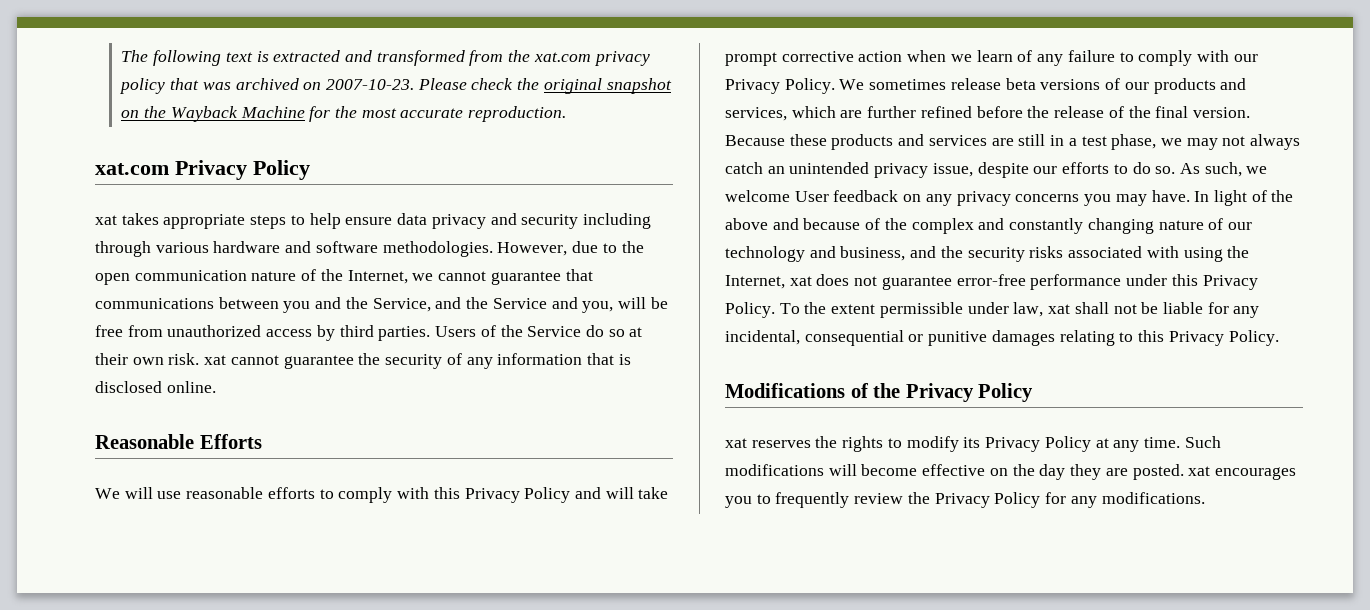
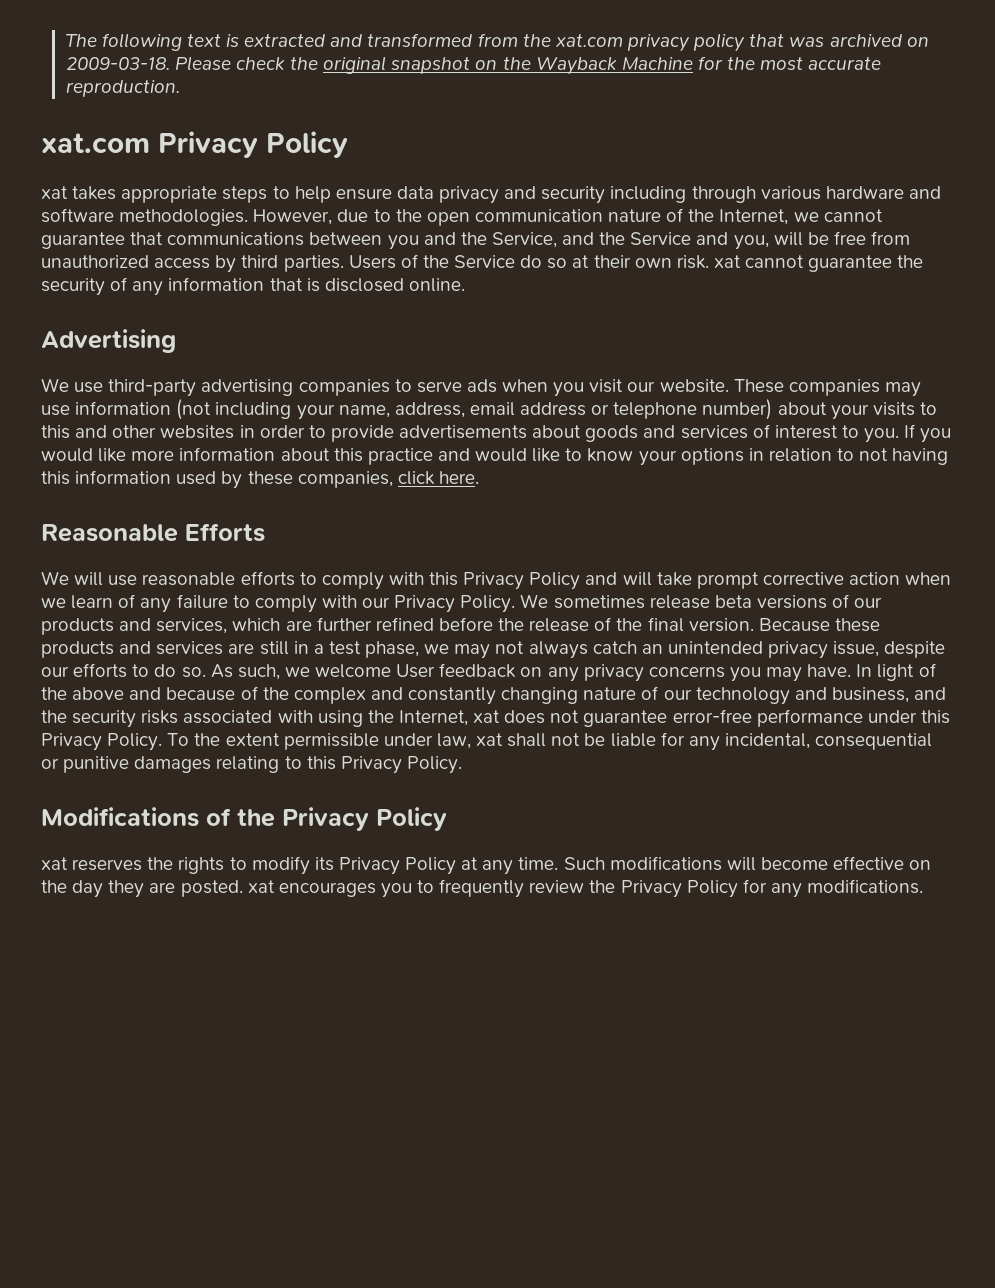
- The following text is extracted and transformed from the xat.com privacy policy that was archived on 2007-10-23.
+ The following text is extracted and transformed from the xat.com privacy policy that was archived on 2009-03-18.
+ Advertising
+ We use third-party advertising companies to serve ads when you visit our website. These companies may use information (not including your name, address, email address or telephone number) about your visits to this and other websites in order to provide advertisements about goods and services of interest to you. If you would like more information about this practice and would like to know your options in relation to not having this information used by these companies, click here.

